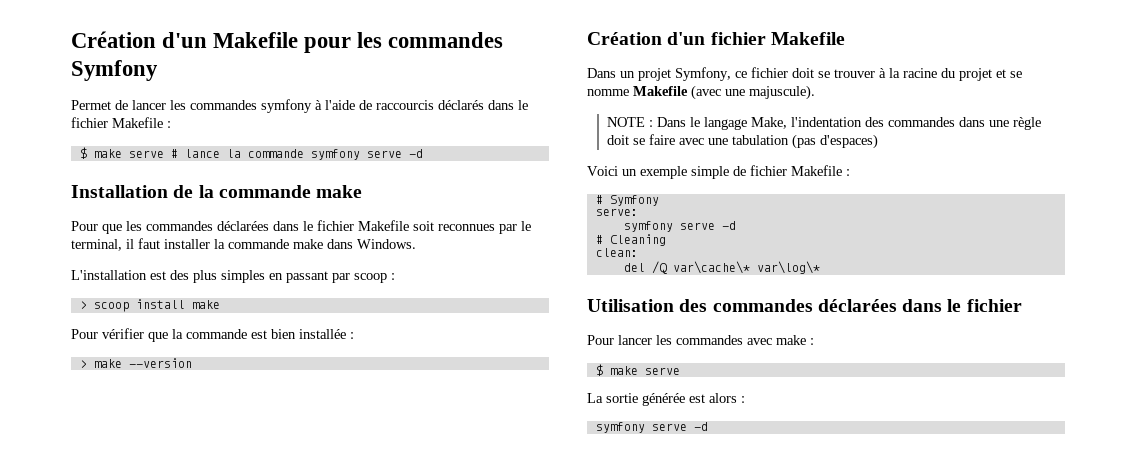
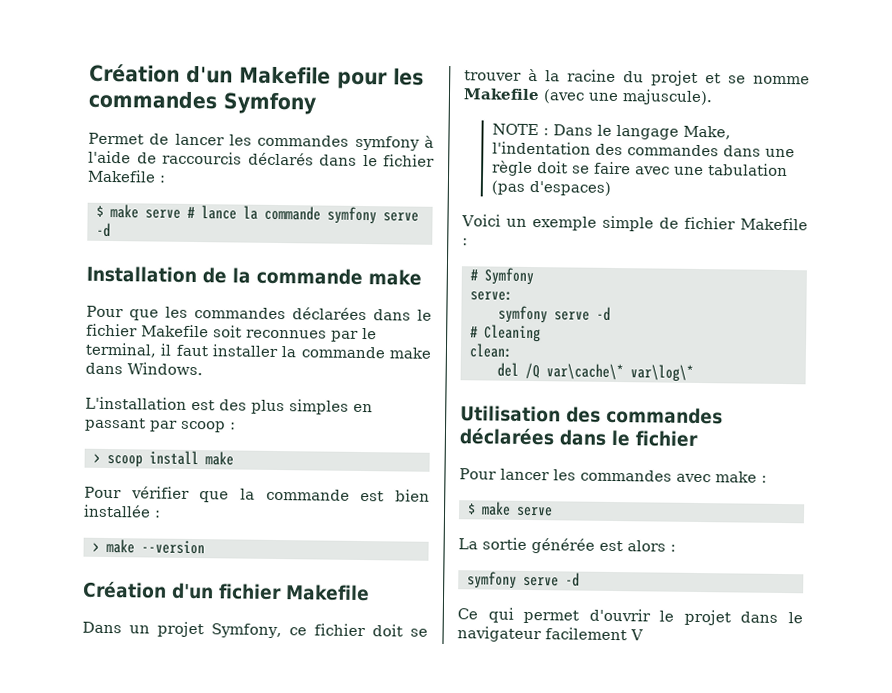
+ Ce qui permet d'ouvrir le projet dans le navigateur facilement V

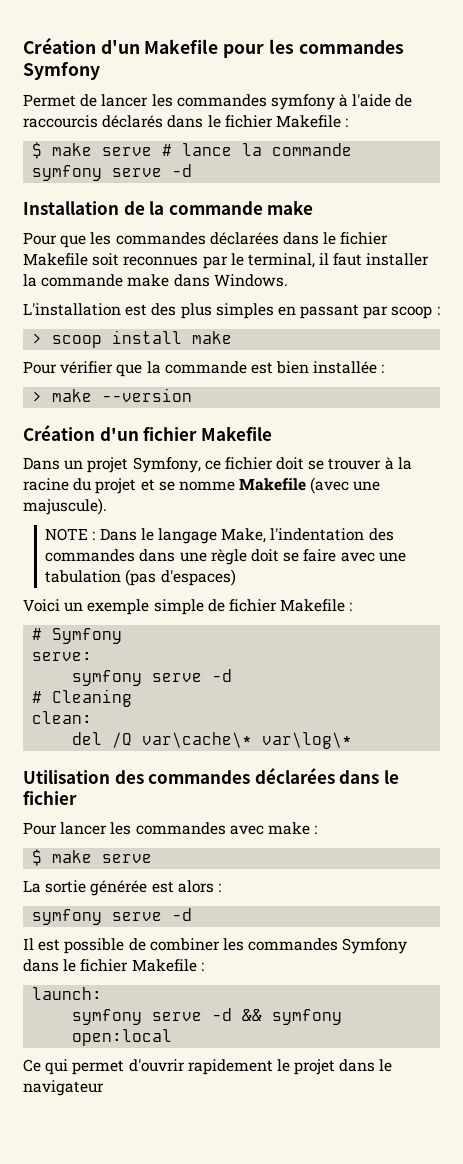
+ Il est possible de combiner les commandes Symfony dans le fichier Makefile :
+ launch:
+ symfony serve -d && symfony open:local
- Ce qui permet d'ouvrir le projet dans le navigateur facilement V
+ Ce qui permet d'ouvrir rapidement le projet dans le navigateur

